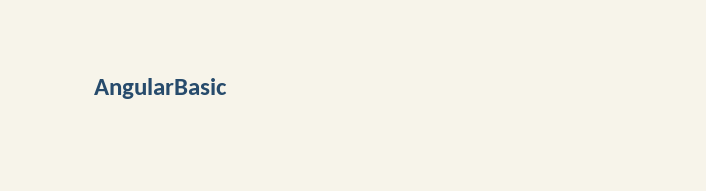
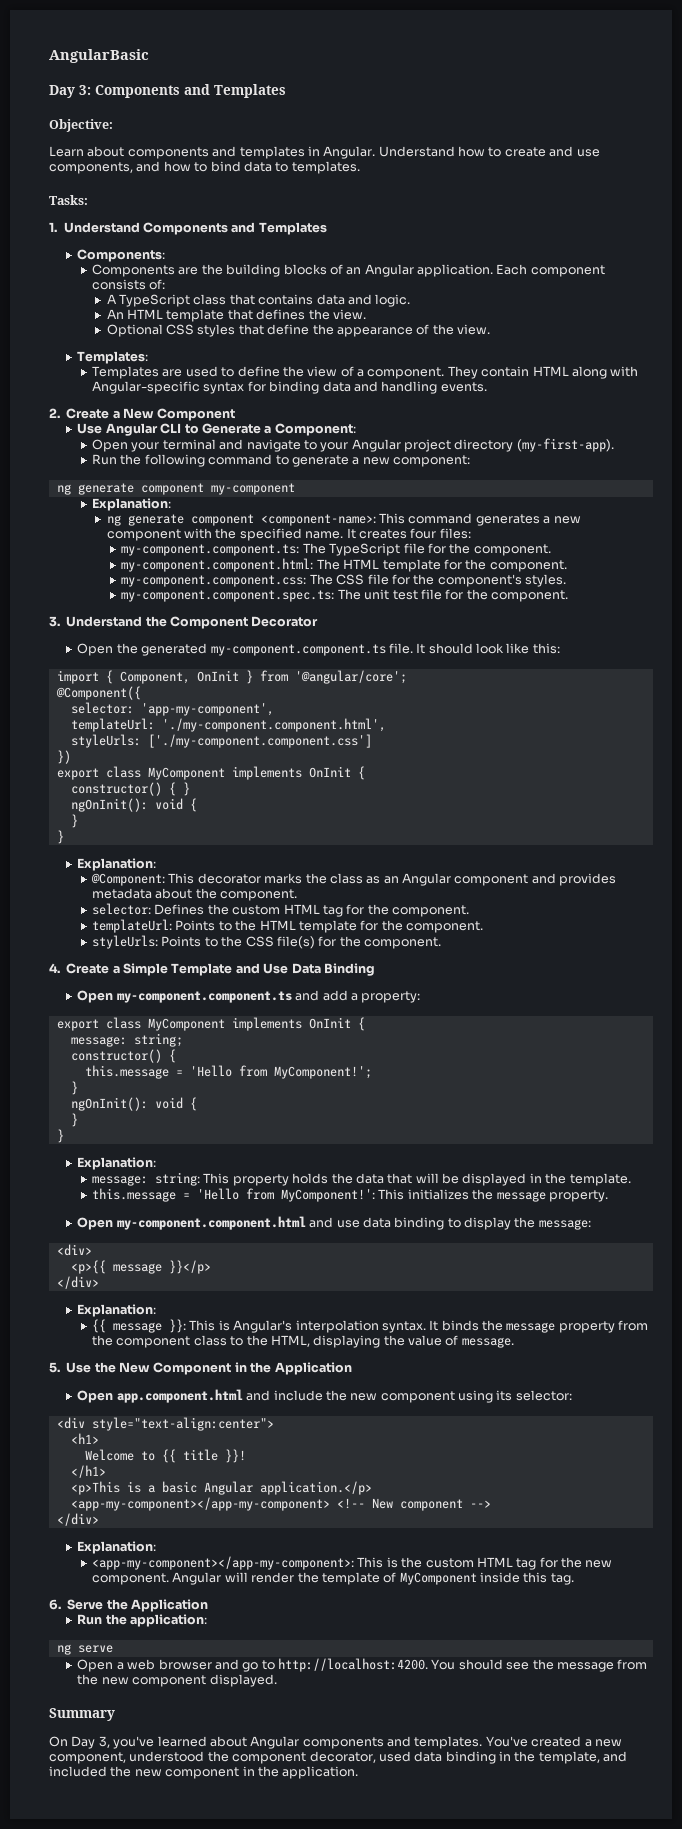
+ Day 3: Components and Templates
+ Objective:
+ Learn about components and templates in Angular. Understand how to create and use components, and how to bind data to templates.
+ Tasks:
+ 1. Understand Components and Templates
+ Components:
+ Components are the building blocks of an Angular application. Each component consists of:
+ A TypeScript class that contains data and logic.
+ An HTML template that defines the view.
+ Optional CSS styles that define the appearance of the view.
+ Templates:
+ Templates are used to define the view of a component. They contain HTML along with Angular-specific syntax for binding data and handling events.
+ 2. Create a New Component
+ Use Angular CLI to Generate a Component:
+ Open your terminal and navigate to your Angular project directory (my-first-app).
+ Run the following command to generate a new component:
+ ng generate component my-component
+ Explanation:
+ ng generate component <component-name>: This command generates a new component with the specified name. It creates four files:
+ my-component.component.ts: The TypeScript file for the component.
+ my-component.component.html: The HTML template for the component.
+ my-component.component.css: The CSS file for the component's styles.
+ my-component.component.spec.ts: The unit test file for the component.
+ 3. Understand the Component Decorator
+ Open the generated my-component.component.ts file. It should look like this:
+ import { Component, OnInit } from '@angular/core';
+ @Component({
+ selector: 'app-my-component',
+ templateUrl: './my-component.component.html',
+ styleUrls: ['./my-component.component.css']
+ })
+ export class MyComponent implements OnInit {
+ constructor() { }
+ ngOnInit(): void {
+ }
+ }
+ Explanation:
+ @Component: This decorator marks the class as an Angular component and provides metadata about the component.
+ selector: Defines the custom HTML tag for the component.
+ templateUrl: Points to the HTML template for the component.
+ styleUrls: Points to the CSS file(s) for the component.
+ 4. Create a Simple Template and Use Data Binding
+ Open my-component.component.ts and add a property:
+ export class MyComponent implements OnInit {
+ message: string;
+ constructor() {
+ this.message = 'Hello from MyComponent!';
+ }
+ ngOnInit(): void {
+ }
+ }
+ Explanation:
+ message: string: This property holds the data that will be displayed in the template.
+ this.message = 'Hello from MyComponent!': This initializes the message property.
+ Open my-component.component.html and use data binding to display the message:
+ <div>
+ <p>{{ message }}</p>
+ </div>
+ Explanation:
+ {{ message }}: This is Angular's interpolation syntax. It binds the message property from the component class to the HTML, displaying the value of message.
+ 5. Use the New Component in the Application
+ Open app.component.html and include the new component using its selector:
+ <div style="text-align:center">
+ <h1>
+ Welcome to {{ title }}!
+ </h1>
+ <p>This is a basic Angular application.</p>
+ <app-my-component></app-my-component> <!-- New component -->
+ </div>
+ Explanation:
+ <app-my-component></app-my-component>: This is the custom HTML tag for the new component. Angular will render the template of MyComponent inside this tag.
+ 6. Serve the Application
+ Run the application:
+ ng serve
+ Open a web browser and go to http://localhost:4200. You should see the message from the new component displayed.
+ Summary
+ On Day 3, you've learned about Angular components and templates. You've created a new component, understood the component decorator, used data binding in the template, and included the new component in the application.

